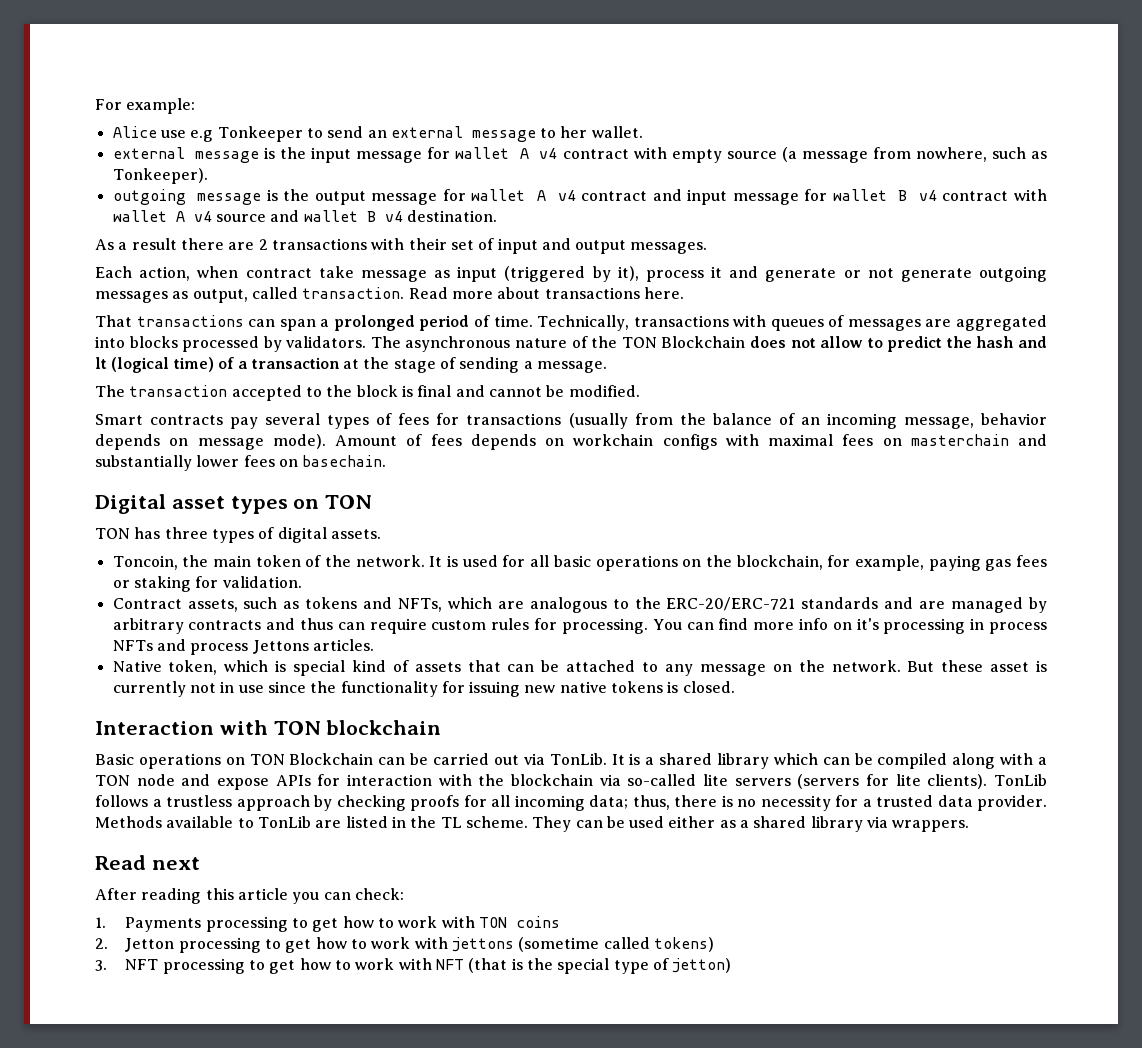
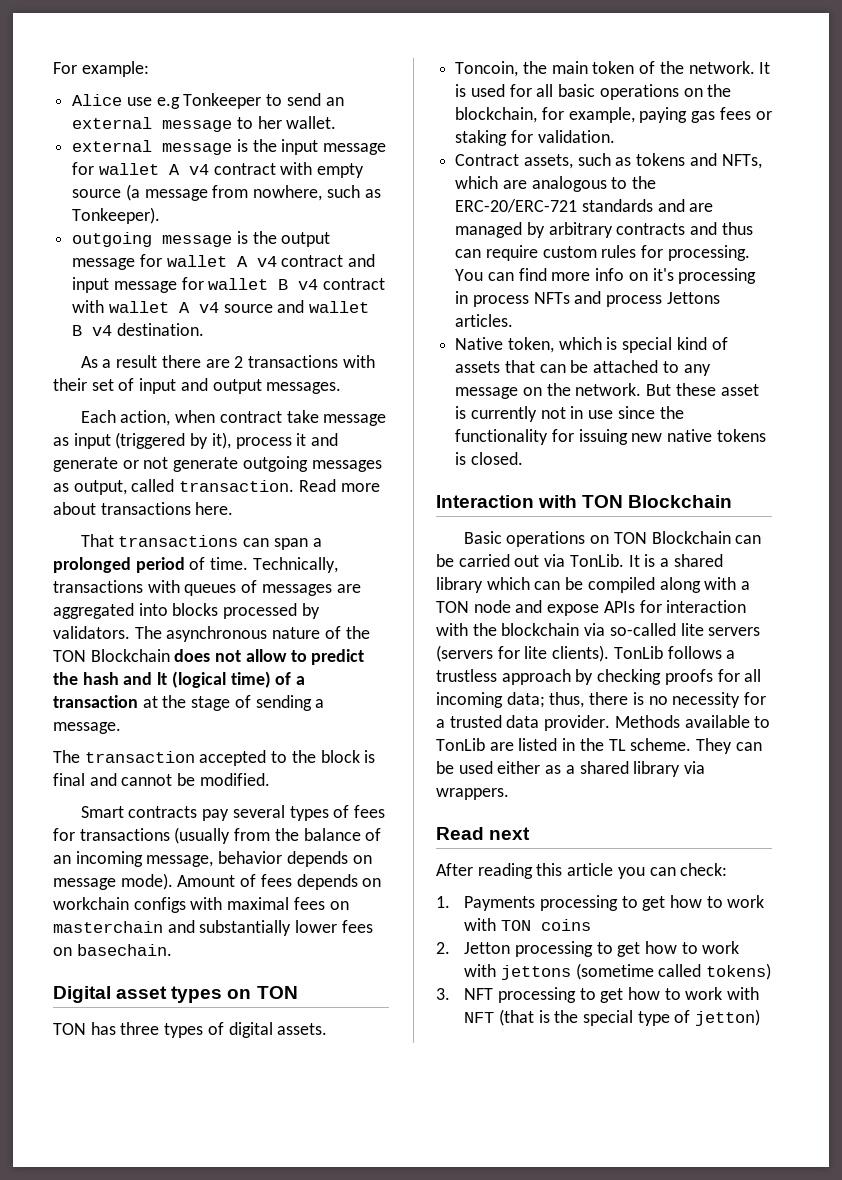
- Interaction with TON blockchain
+ Interaction with TON Blockchain

